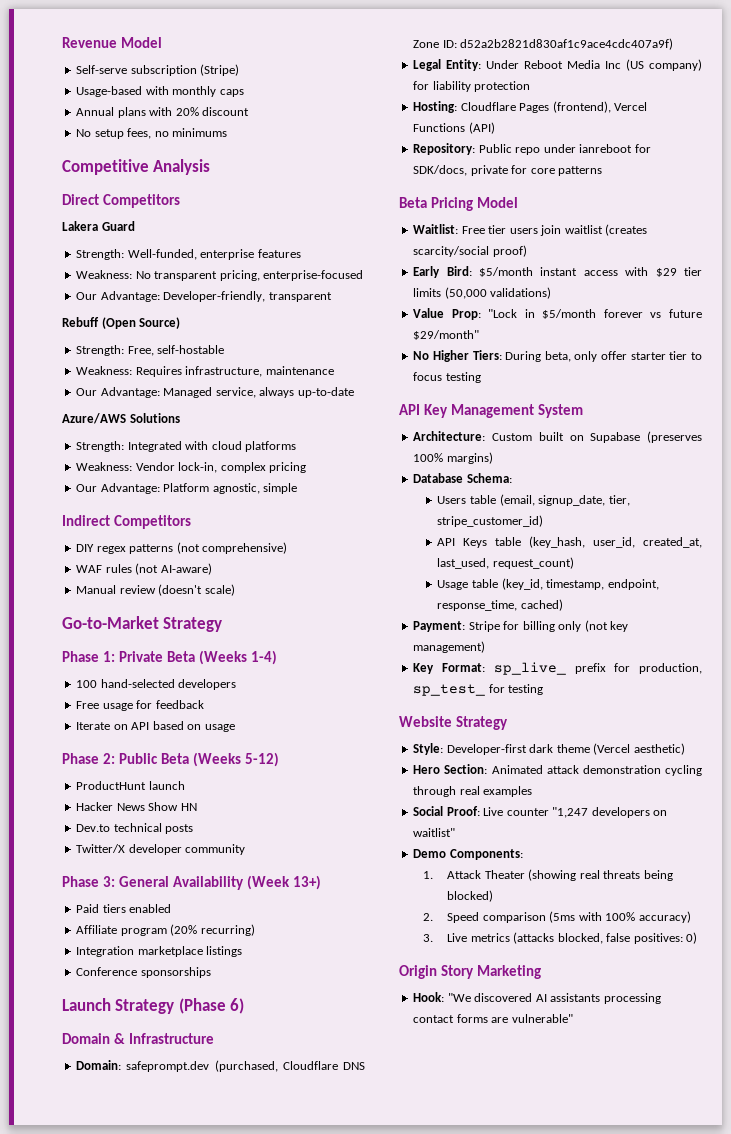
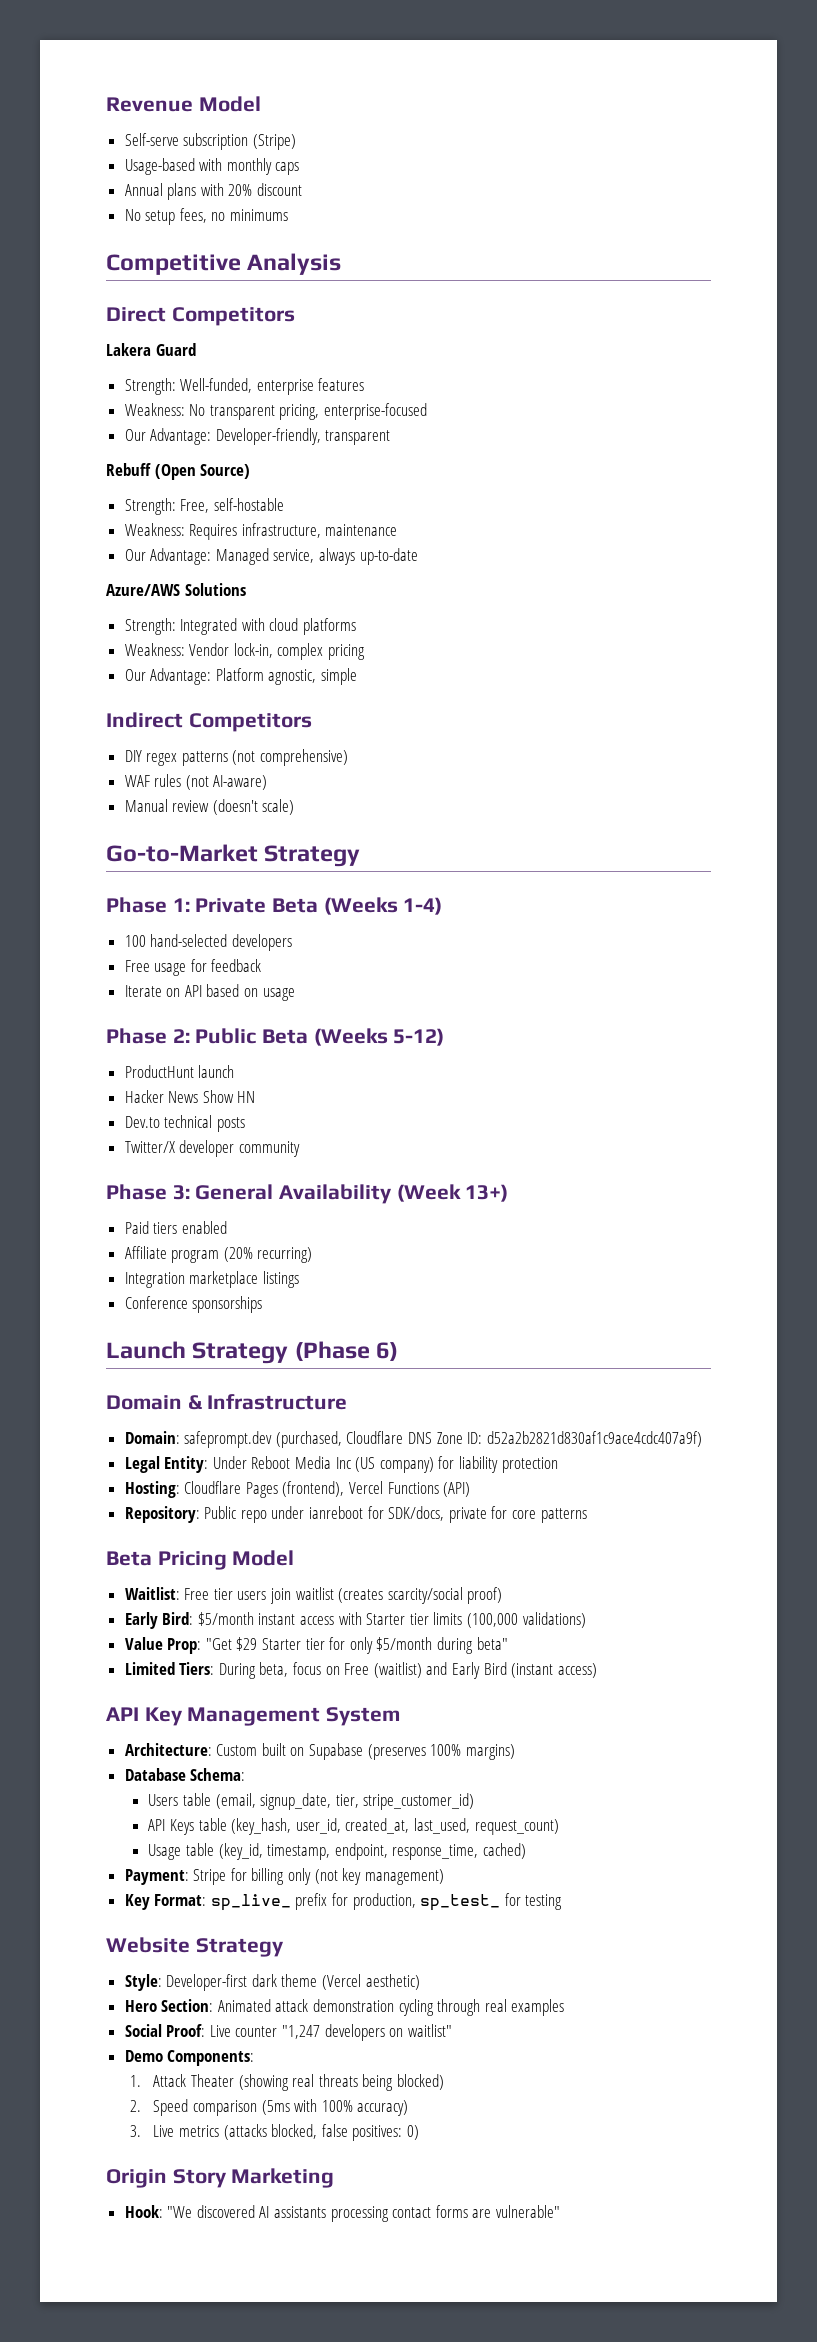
- Early Bird: $5/month instant access with $29 tier limits (50,000 validations)
+ Early Bird: $5/month instant access with Starter tier limits (100,000 validations)
- Value Prop: "Lock in $5/month forever vs future $29/month"
- No Higher Tiers: During beta, only offer starter tier to focus testing
+ Value Prop: "Get $29 Starter tier for only $5/month during beta"
+ Limited Tiers: During beta, focus on Free (waitlist) and Early Bird (instant access)

